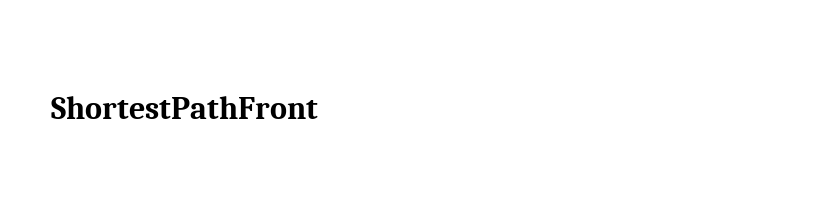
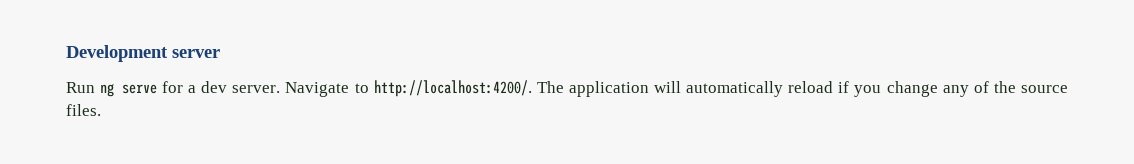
- ShortestPathFront
+ Development server
+ Run ng serve for a dev server. Navigate to http://localhost:4200/. The application will automatically reload if you change any of the source files.

